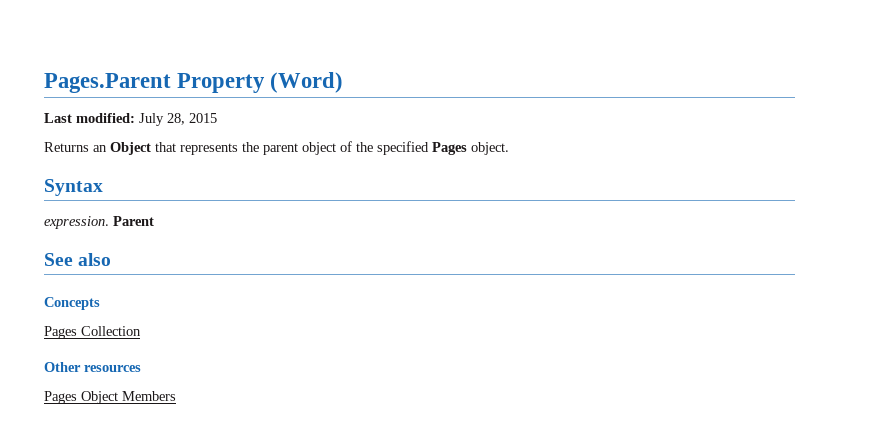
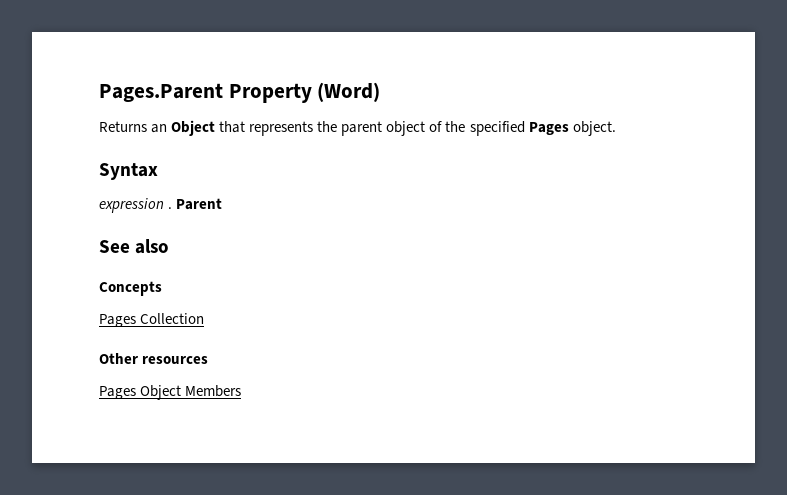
- Last modified: July 28, 2015
- expression.
+ expression .

